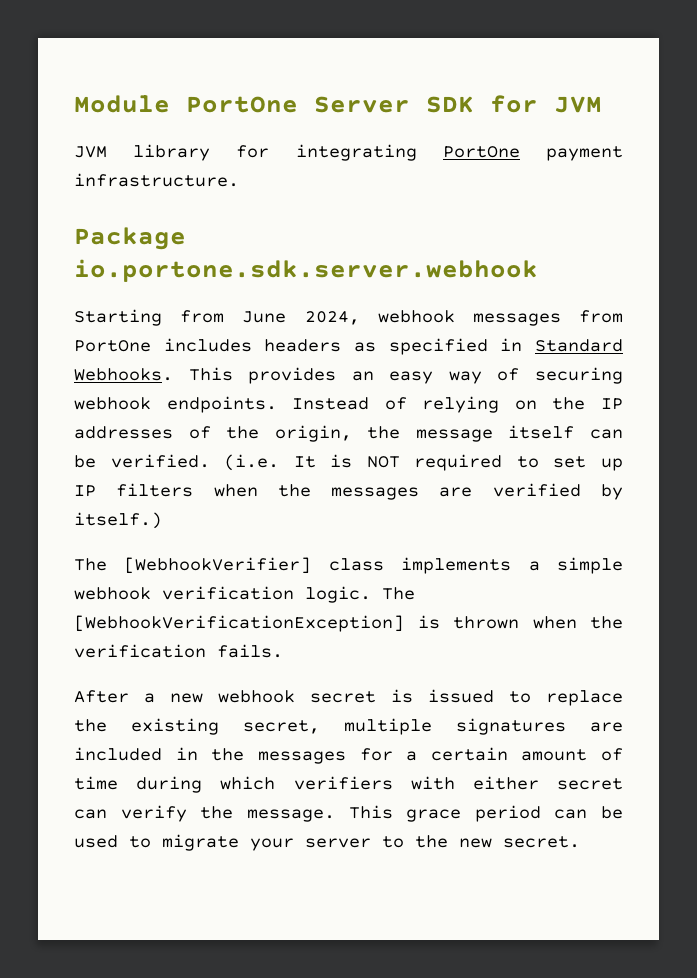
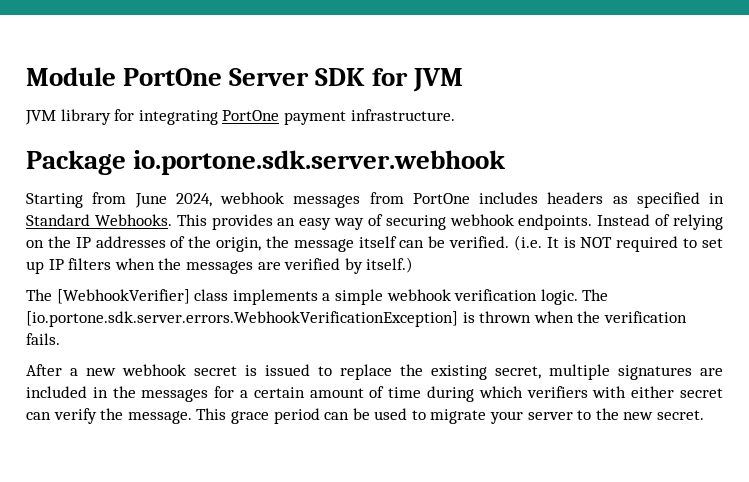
- The [WebhookVerificationException] is thrown when the verification fails.
+ The [io.portone.sdk.server.errors.WebhookVerificationException] is thrown when the verification fails.

